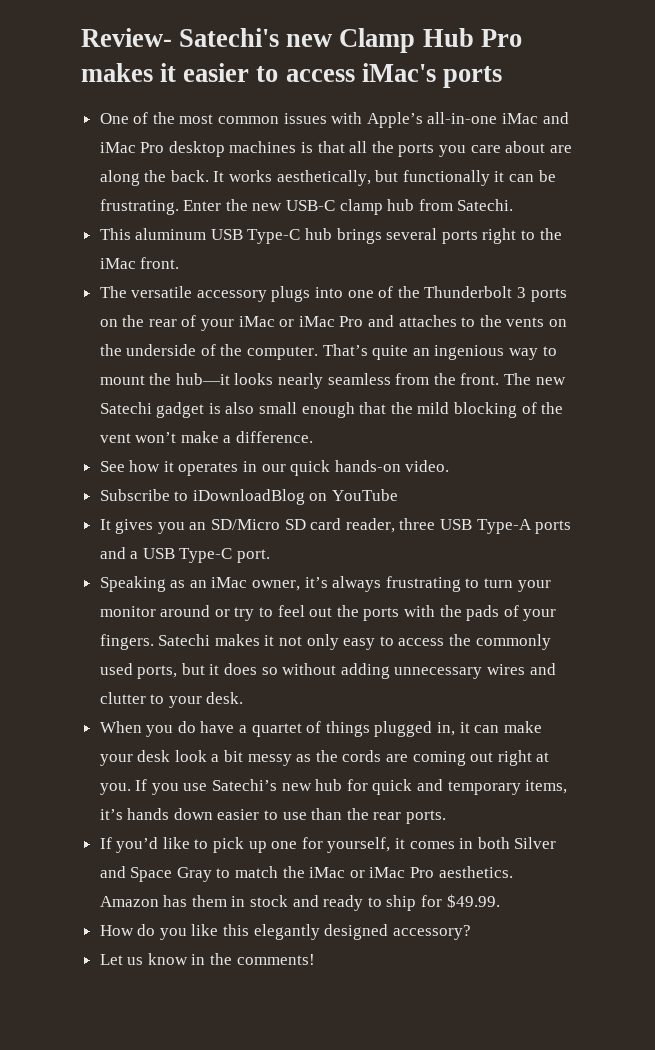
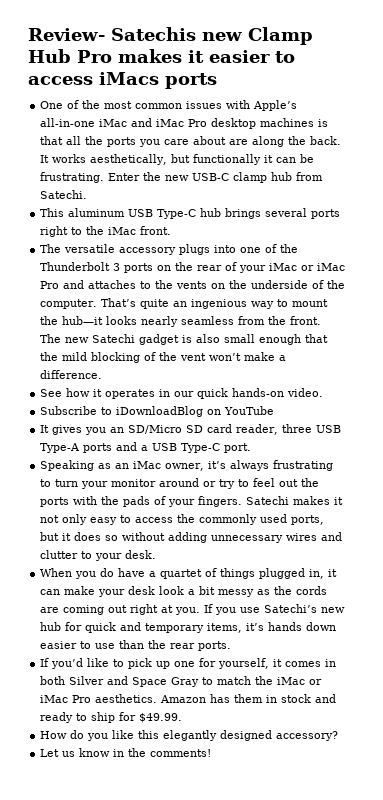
- Review- Satechi's new Clamp Hub Pro makes it easier to access iMac's ports
+ Review- Satechis new Clamp Hub Pro makes it easier to access iMacs ports

